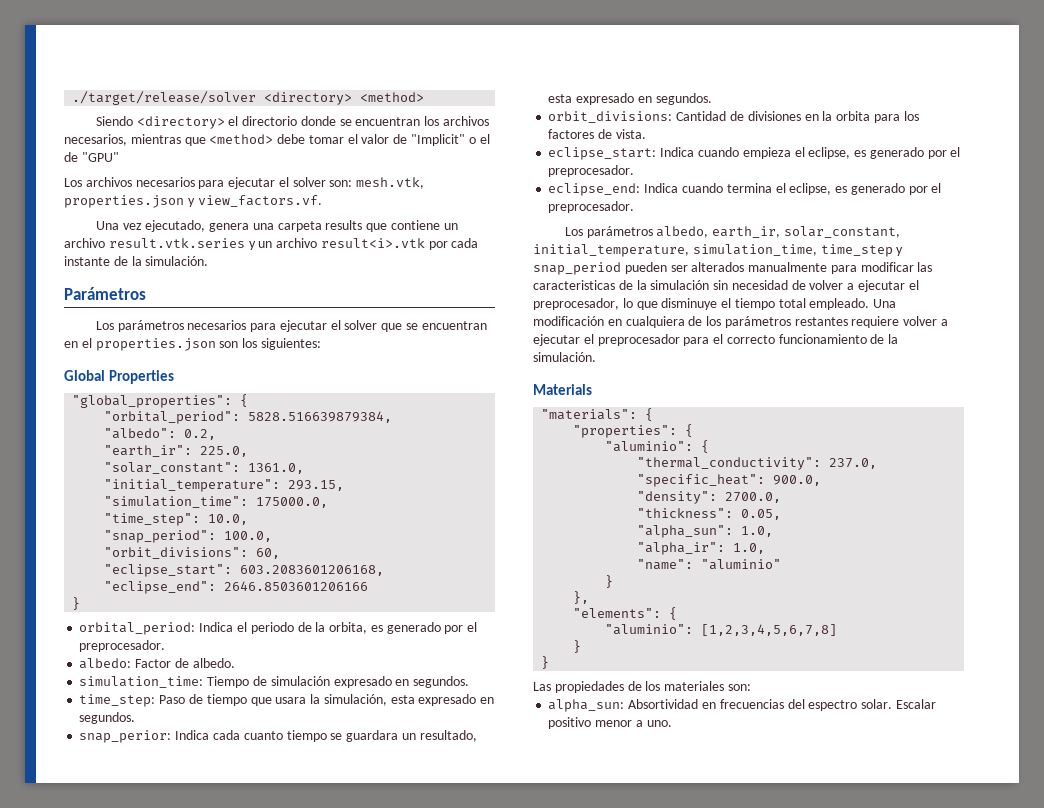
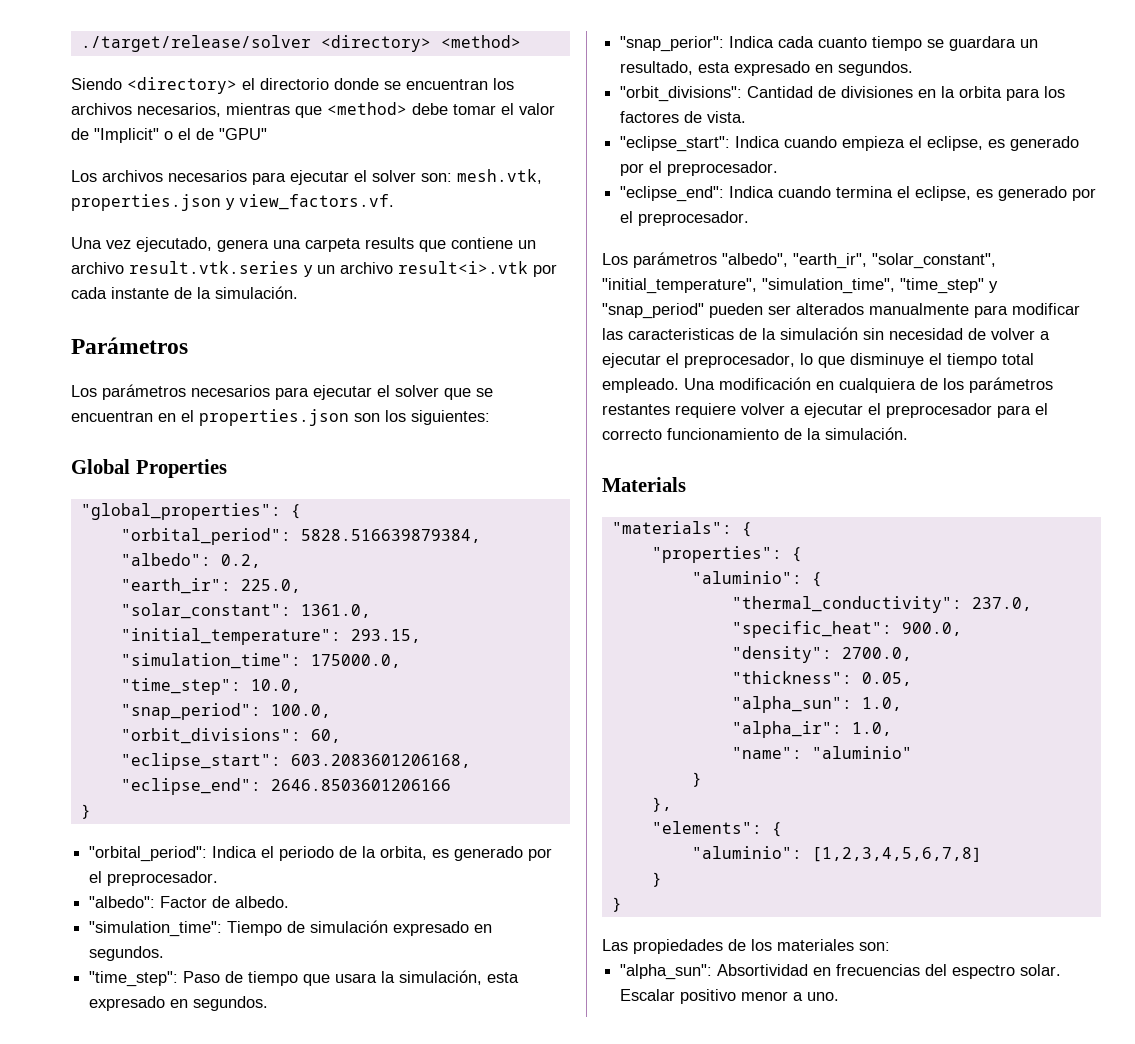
- orbital_period: Indica el periodo de la orbita, es generado por el preprocesador.
+ "orbital_period": Indica el periodo de la orbita, es generado por el preprocesador.
- albedo: Factor de albedo.
+ "albedo": Factor de albedo.
- simulation_time: Tiempo de simulación expresado en segundos.
+ "simulation_time": Tiempo de simulación expresado en segundos.
- time_step: Paso de tiempo que usara la simulación, esta expresado en segundos.
+ "time_step": Paso de tiempo que usara la simulación, esta expresado en segundos.
- snap_perior: Indica cada cuanto tiempo se guardara un resultado, esta expresado en segundos.
+ "snap_perior": Indica cada cuanto tiempo se guardara un resultado, esta expresado en segundos.
- orbit_divisions: Cantidad de divisiones en la orbita para los factores de vista.
+ "orbit_divisions": Cantidad de divisiones en la orbita para los factores de vista.
- eclipse_start: Indica cuando empieza el eclipse, es generado por el preprocesador.
+ "eclipse_start": Indica cuando empieza el eclipse, es generado por el preprocesador.
- eclipse_end: Indica cuando termina el eclipse, es generado por el preprocesador.
+ "eclipse_end": Indica cuando termina el eclipse, es generado por el preprocesador.
- Los parámetros albedo, earth_ir, solar_constant, initial_temperature, simulation_time, time_step y snap_period pueden ser alterados manualmente para modificar las caracteristicas de la simulación sin necesidad de volver a ejecutar el preprocesador, lo que disminuye el tiempo total empleado.
+ Los parámetros "albedo", "earth_ir", "solar_constant", "initial_temperature", "simulation_time", "time_step" y "snap_period" pueden ser alterados manualmente para modificar las caracteristicas de la simulación sin necesidad de volver a ejecutar el preprocesador, lo que disminuye el tiempo total empleado.
- alpha_sun: Absortividad en frecuencias del espectro solar.
+ "alpha_sun": Absortividad en frecuencias del espectro solar.

